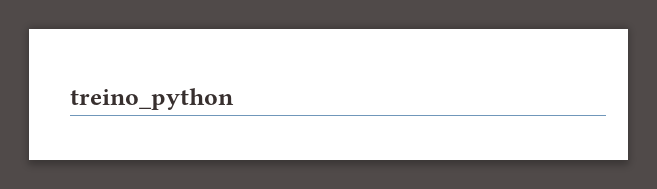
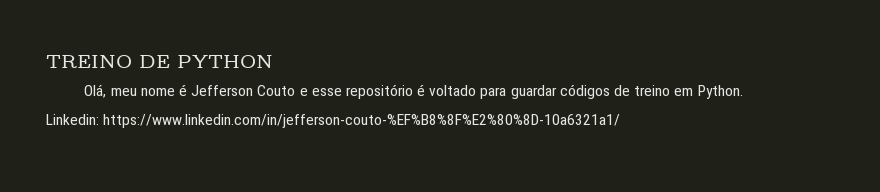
- treino_python
+ TREINO DE PYTHON
+ Olá, meu nome é Jefferson Couto e esse repositório é voltado para guardar códigos de treino em Python.
+ Linkedin: https://www.linkedin.com/in/jefferson-couto-%EF%B8%8F%E2%80%8D-10a6321a1/

